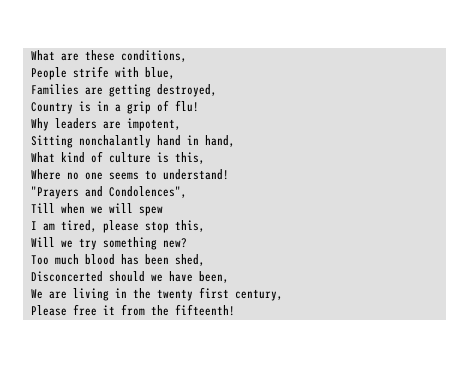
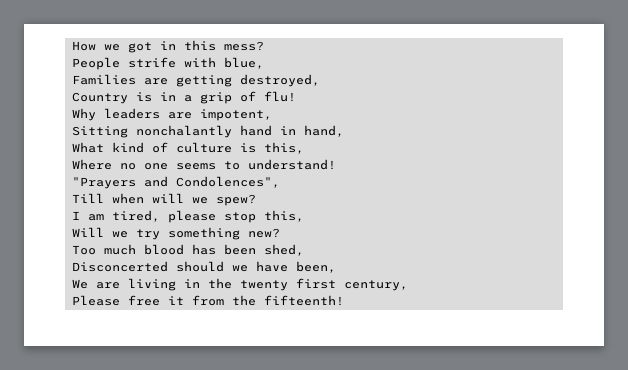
- What are these conditions,
+ How we got in this mess?
- Till when we will spew
+ Till when will we spew?

